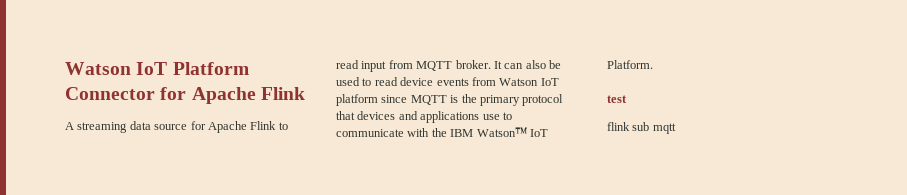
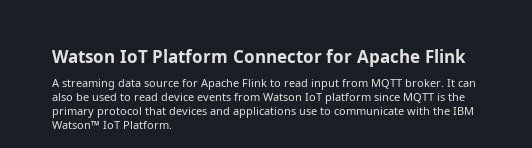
- test
- flink sub mqtt

